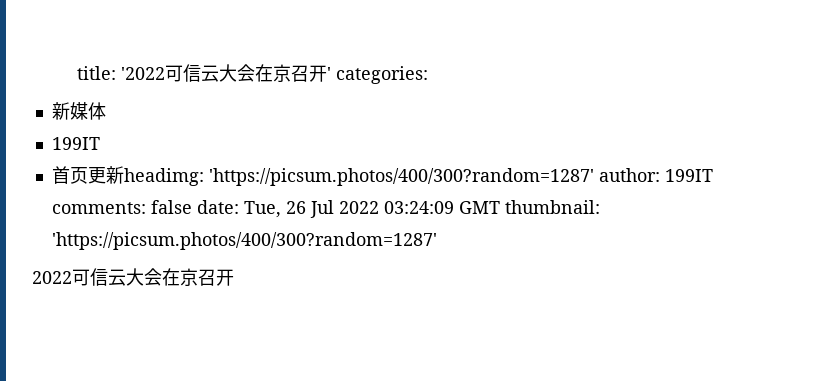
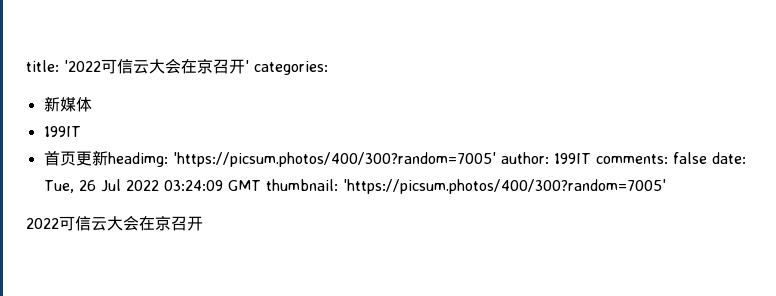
- 首页更新headimg: 'https://picsum.photos/400/300?random=1287' author: 199IT comments: false date: Tue, 26 Jul 2022 03:24:09 GMT thumbnail: 'https://picsum.photos/400/300?random=1287'
+ 首页更新headimg: 'https://picsum.photos/400/300?random=7005' author: 199IT comments: false date: Tue, 26 Jul 2022 03:24:09 GMT thumbnail: 'https://picsum.photos/400/300?random=7005'

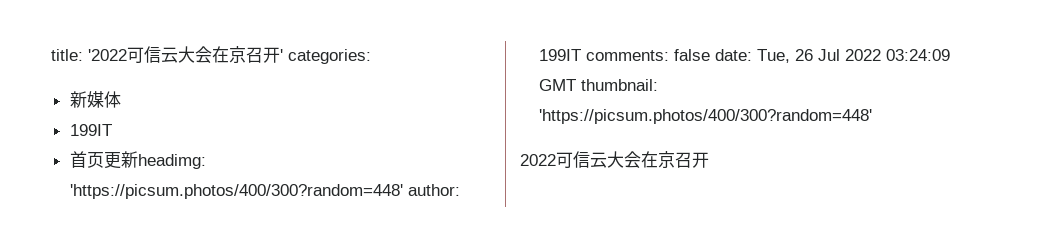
- 首页更新headimg: 'https://picsum.photos/400/300?random=7005' author: 199IT comments: false date: Tue, 26 Jul 2022 03:24:09 GMT thumbnail: 'https://picsum.photos/400/300?random=7005'
+ 首页更新headimg: 'https://picsum.photos/400/300?random=448' author: 199IT comments: false date: Tue, 26 Jul 2022 03:24:09 GMT thumbnail: 'https://picsum.photos/400/300?random=448'

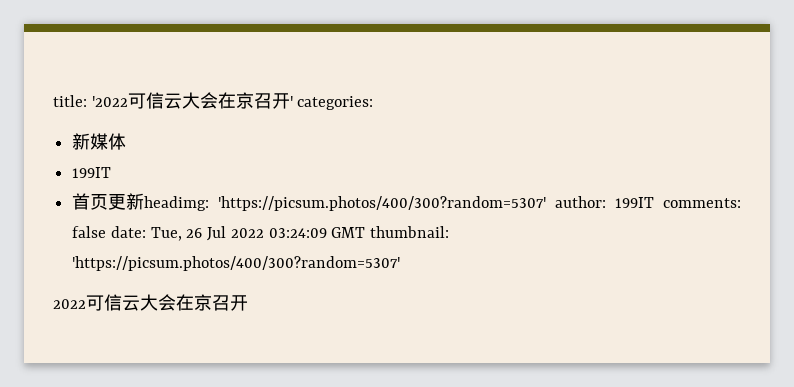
- 首页更新headimg: 'https://picsum.photos/400/300?random=448' author: 199IT comments: false date: Tue, 26 Jul 2022 03:24:09 GMT thumbnail: 'https://picsum.photos/400/300?random=448'
+ 首页更新headimg: 'https://picsum.photos/400/300?random=5307' author: 199IT comments: false date: Tue, 26 Jul 2022 03:24:09 GMT thumbnail: 'https://picsum.photos/400/300?random=5307'

